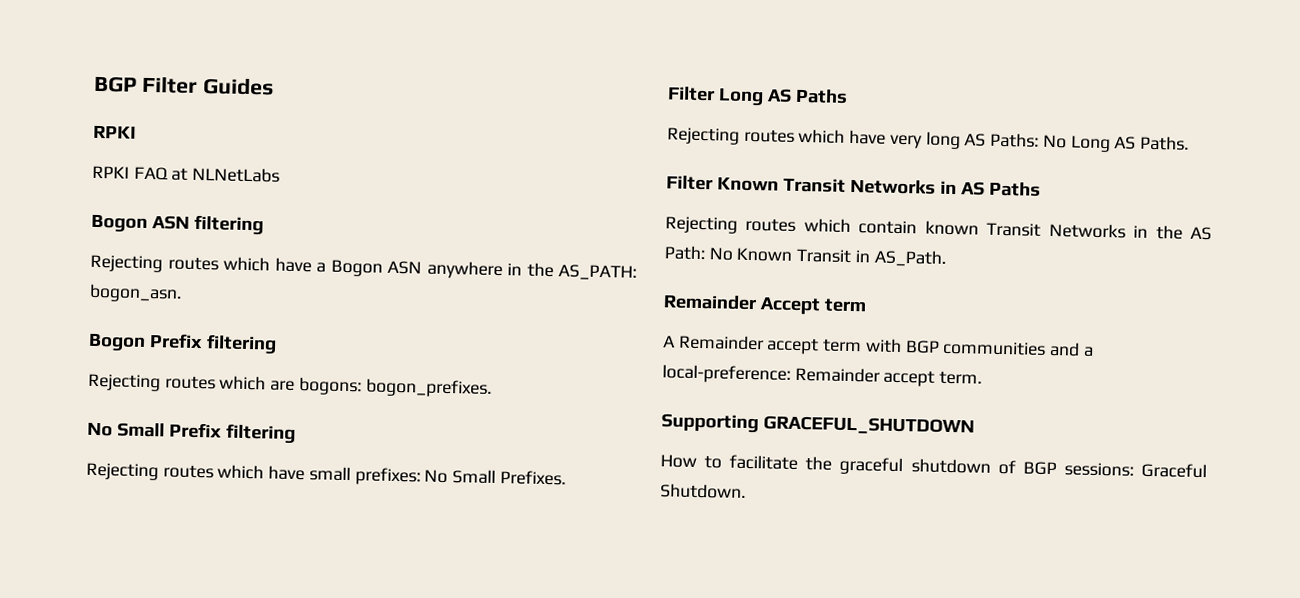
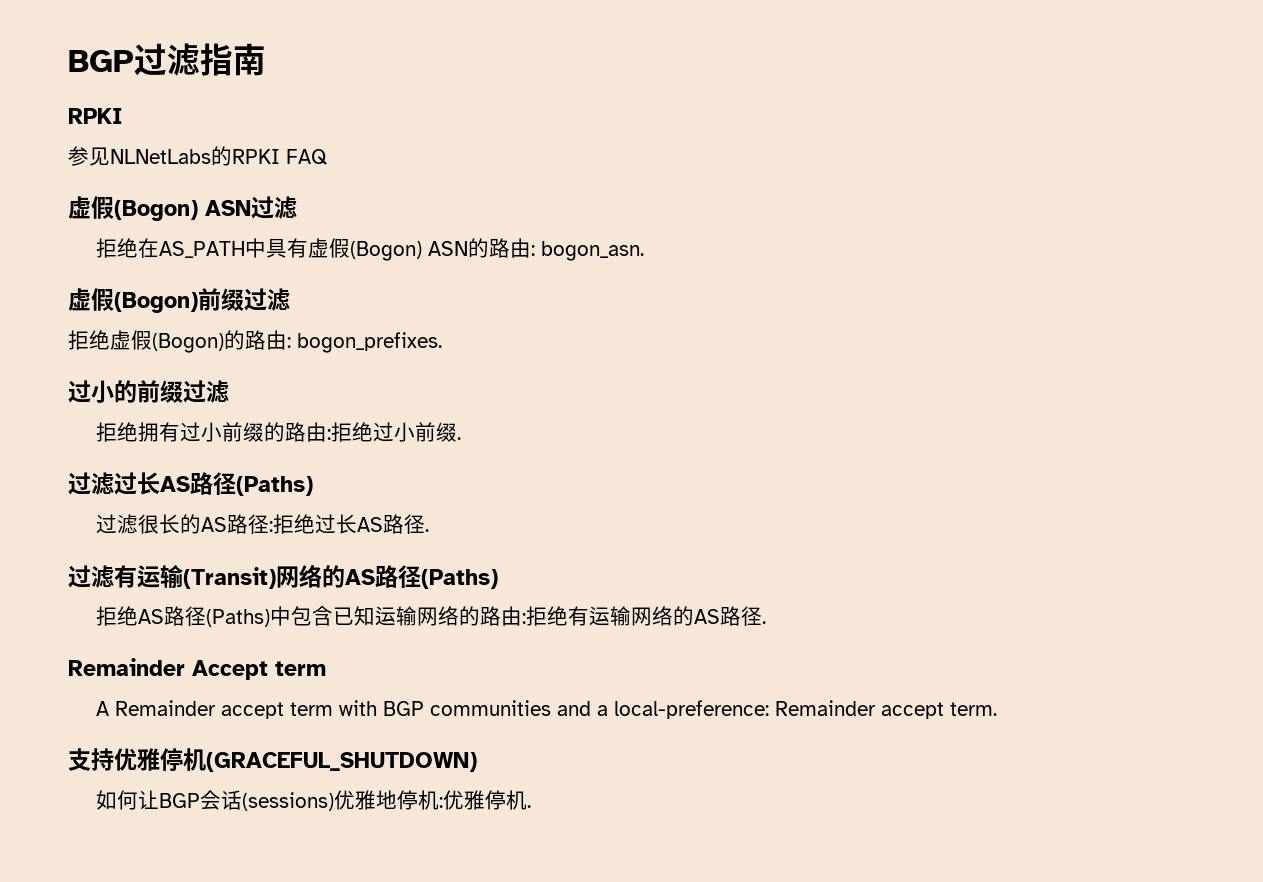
- BGP Filter Guides
+ BGP过滤指南
- RPKI FAQ at NLNetLabs
- Bogon ASN filtering
- Rejecting routes which have a Bogon ASN anywhere in the AS_PATH: bogon_asn.
- Bogon Prefix filtering
- Rejecting routes which are bogons: bogon_prefixes.
- No Small Prefix filtering
- Rejecting routes which have small prefixes: No Small Prefixes.
- Filter Long AS Paths
- Rejecting routes which have very long AS Paths: No Long AS Paths.
- Filter Known Transit Networks in AS Paths
- Rejecting routes which contain known Transit Networks in the AS Path: No Known Transit in AS_Path.
+ 参见NLNetLabs的RPKI FAQ
+ 虚假(Bogon) ASN过滤
+ 拒绝在AS_PATH中具有虚假(Bogon) ASN的路由: bogon_asn.
+ 虚假(Bogon)前缀过滤
+ 拒绝虚假(Bogon)的路由: bogon_prefixes.
+ 过小的前缀过滤
+ 拒绝拥有过小前缀的路由:拒绝过小前缀.
+ 过滤过长AS路径(Paths)
+ 过滤很长的AS路径:拒绝过长AS路径.
+ 过滤有运输(Transit)网络的AS路径(Paths)
+ 拒绝AS路径(Paths)中包含已知运输网络的路由:拒绝有运输网络的AS路径.
- Supporting GRACEFUL_SHUTDOWN
- How to facilitate the graceful shutdown of BGP sessions: Graceful Shutdown.
+ 支持优雅停机(GRACEFUL_SHUTDOWN)
+ 如何让BGP会话(sessions)优雅地停机:优雅停机.

